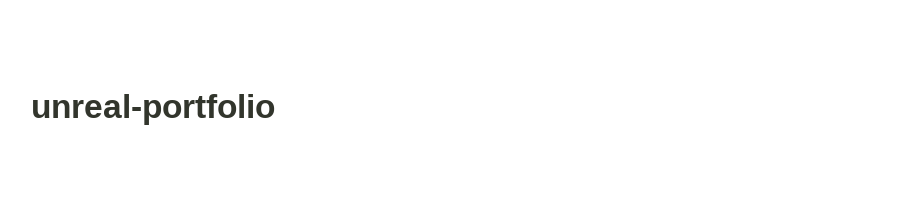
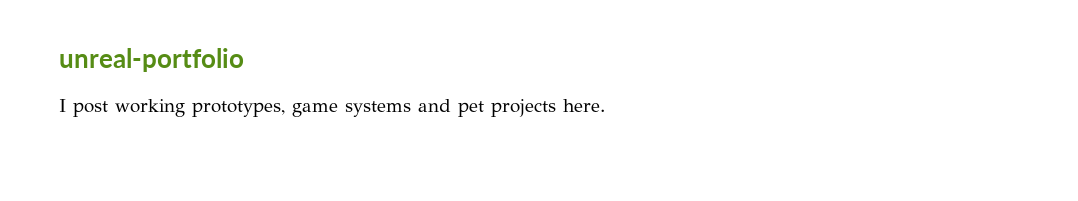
+ I post working prototypes, game systems and pet projects here.

